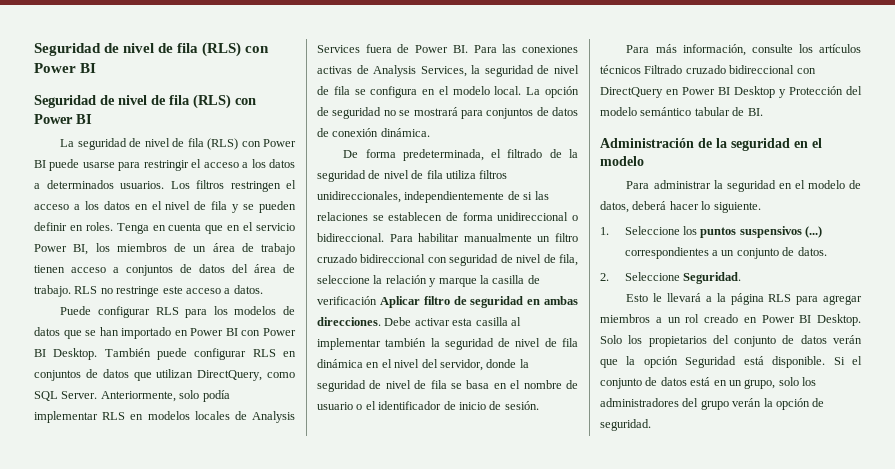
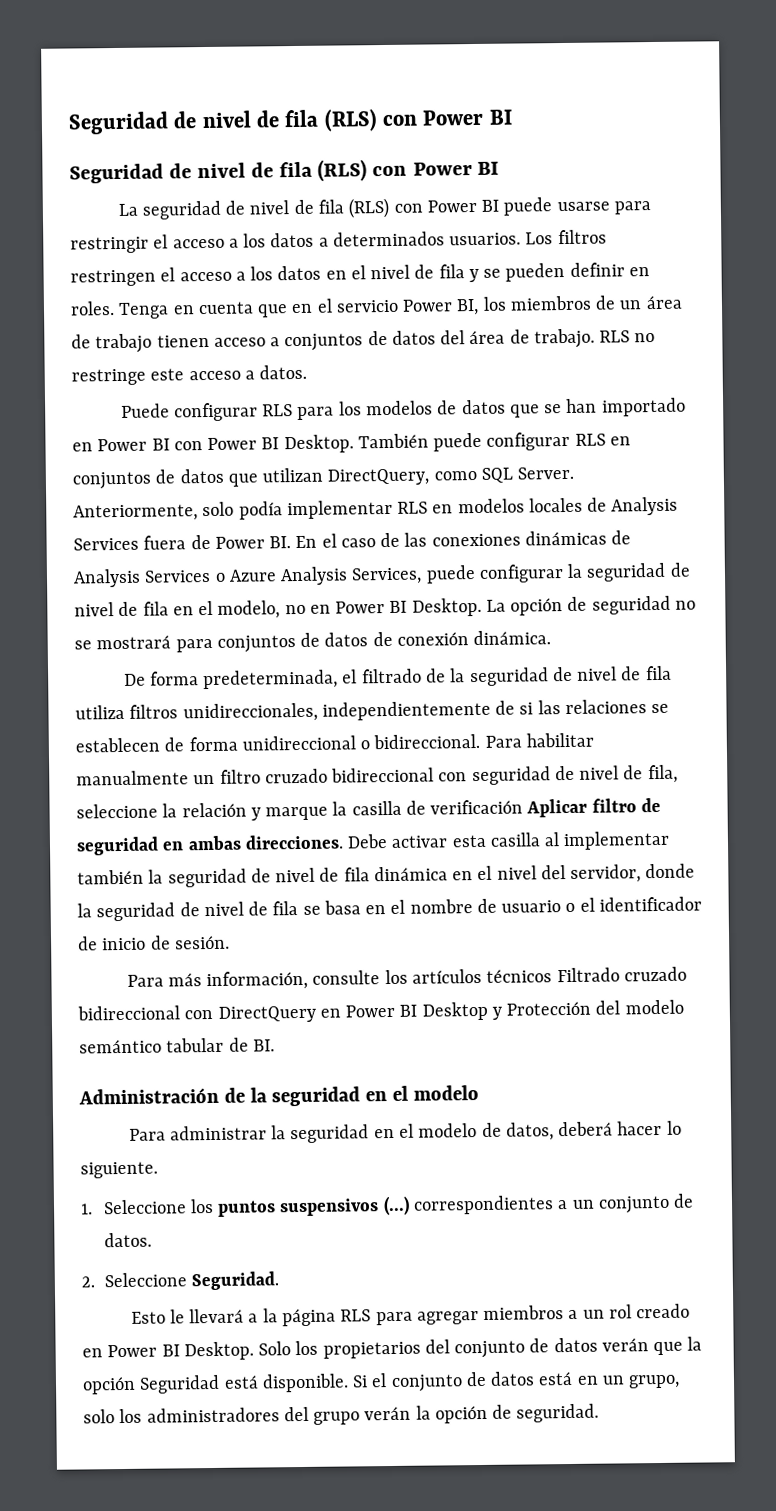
- Anteriormente, solo podía implementar RLS en modelos locales de Analysis Services fuera de Power BI. Para las conexiones activas de Analysis Services, la seguridad de nivel de fila se configura en el modelo local.
+ Anteriormente, solo podía implementar RLS en modelos locales de Analysis Services fuera de Power BI. En el caso de las conexiones dinámicas de Analysis Services o Azure Analysis Services, puede configurar la seguridad de nivel de fila en el modelo, no en Power BI Desktop.

